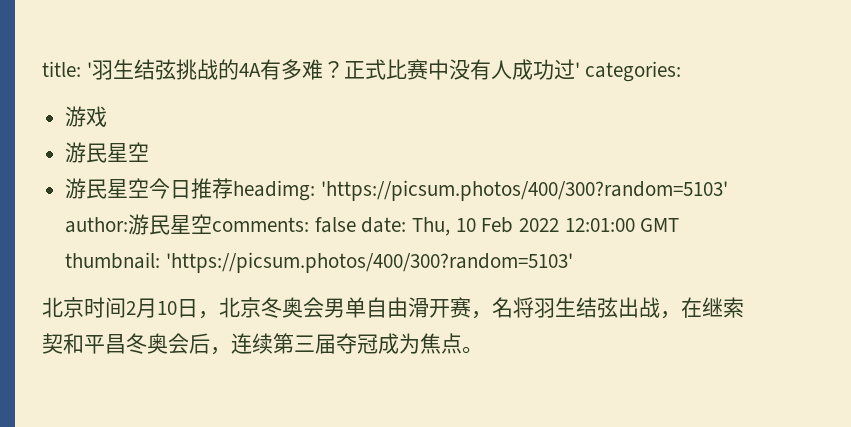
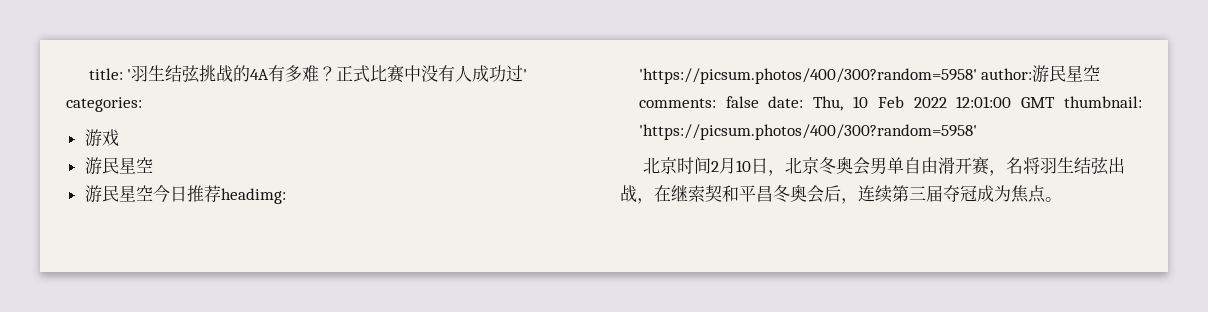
- 游民星空今日推荐headimg: 'https://picsum.photos/400/300?random=5103' author:游民星空comments: false date: Thu, 10 Feb 2022 12:01:00 GMT thumbnail: 'https://picsum.photos/400/300?random=5103'
+ 游民星空今日推荐headimg: 'https://picsum.photos/400/300?random=5958' author:游民星空comments: false date: Thu, 10 Feb 2022 12:01:00 GMT thumbnail: 'https://picsum.photos/400/300?random=5958'

